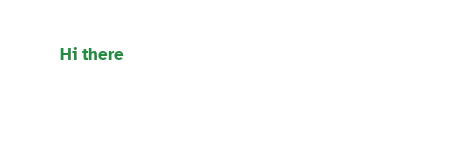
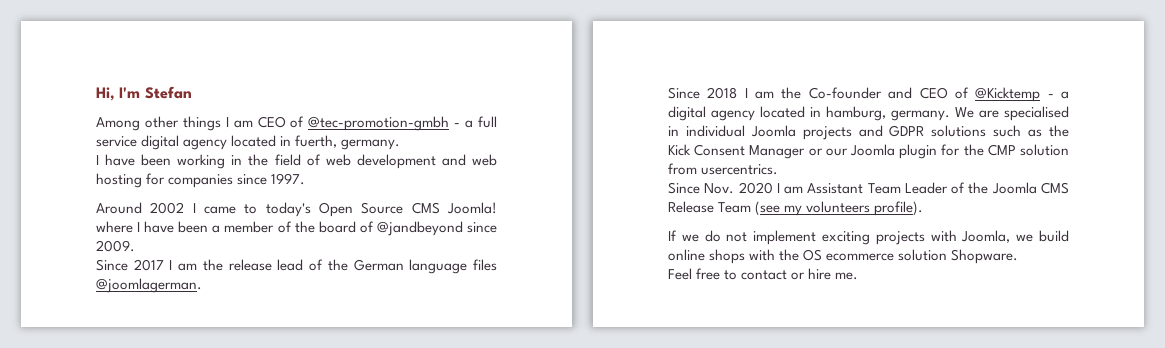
- Hi there
+ Hi, I'm Stefan
+ Among other things I am CEO of @tec-promotion-gmbh - a full service digital agency located in fuerth, germany.
+ I have been working in the field of web development and web hosting for companies since 1997.
+ Around 2002 I came to today's Open Source CMS Joomla! where I have been a member of the board of @jandbeyond since 2009.
+ Since 2017 I am the release lead of the German language files @joomlagerman.
+ Since 2018 I am the Co-founder and CEO of @Kicktemp - a digital agency located in hamburg, germany. We are specialised in individual Joomla projects and GDPR solutions such as the Kick Consent Manager or our Joomla plugin for the CMP solution from usercentrics.
+ Since Nov. 2020 I am Assistant Team Leader of the Joomla CMS Release Team (see my volunteers profile).
+ If we do not implement exciting projects with Joomla, we build online shops with the OS ecommerce solution Shopware.
+ Feel free to contact or hire me.

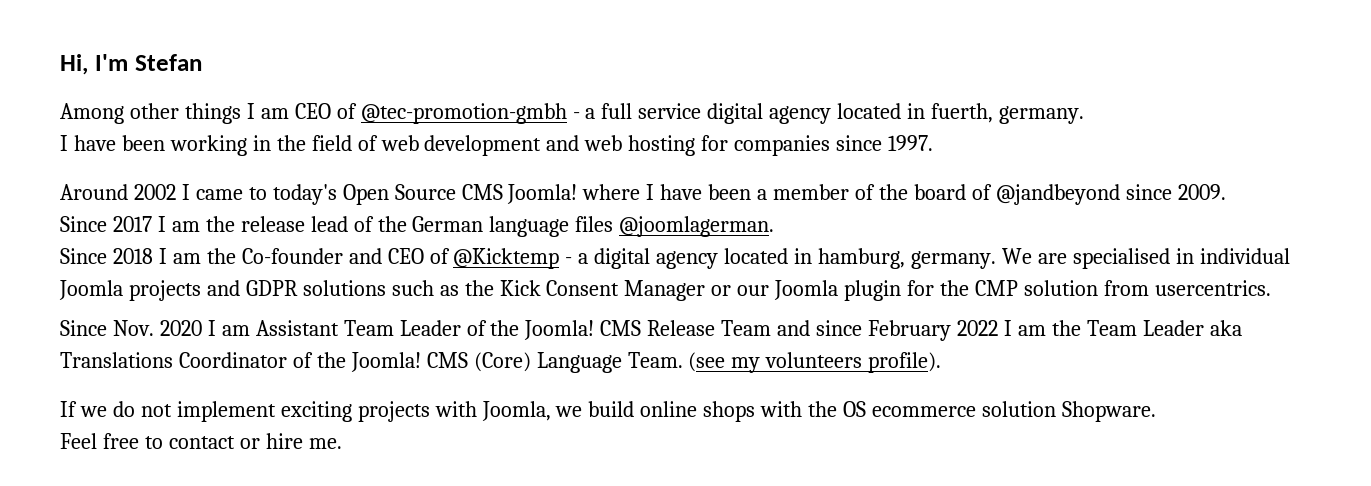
- Since Nov. 2020 I am Assistant Team Leader of the Joomla CMS Release Team (see my volunteers profile).
+ Since Nov. 2020 I am Assistant Team Leader of the Joomla! CMS Release Team and since February 2022 I am the Team Leader aka Translations Coordinator of the Joomla! CMS (Core) Language Team. (see my volunteers profile).

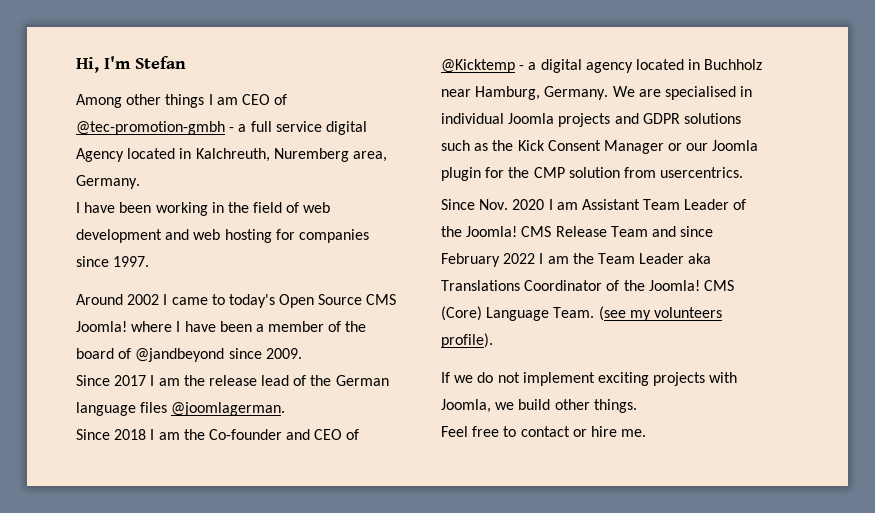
- Among other things I am CEO of @tec-promotion-gmbh - a full service digital agency located in fuerth, germany.
+ Among other things I am CEO of @tec-promotion-gmbh - a full service digital Agency located in Kalchreuth, Nuremberg area, Germany.
- Since 2018 I am the Co-founder and CEO of @Kicktemp - a digital agency located in hamburg, germany.
+ Since 2018 I am the Co-founder and CEO of @Kicktemp - a digital agency located in Buchholz near Hamburg, Germany.
- If we do not implement exciting projects with Joomla, we build online shops with the OS ecommerce solution Shopware.
+ If we do not implement exciting projects with Joomla, we build other things.

